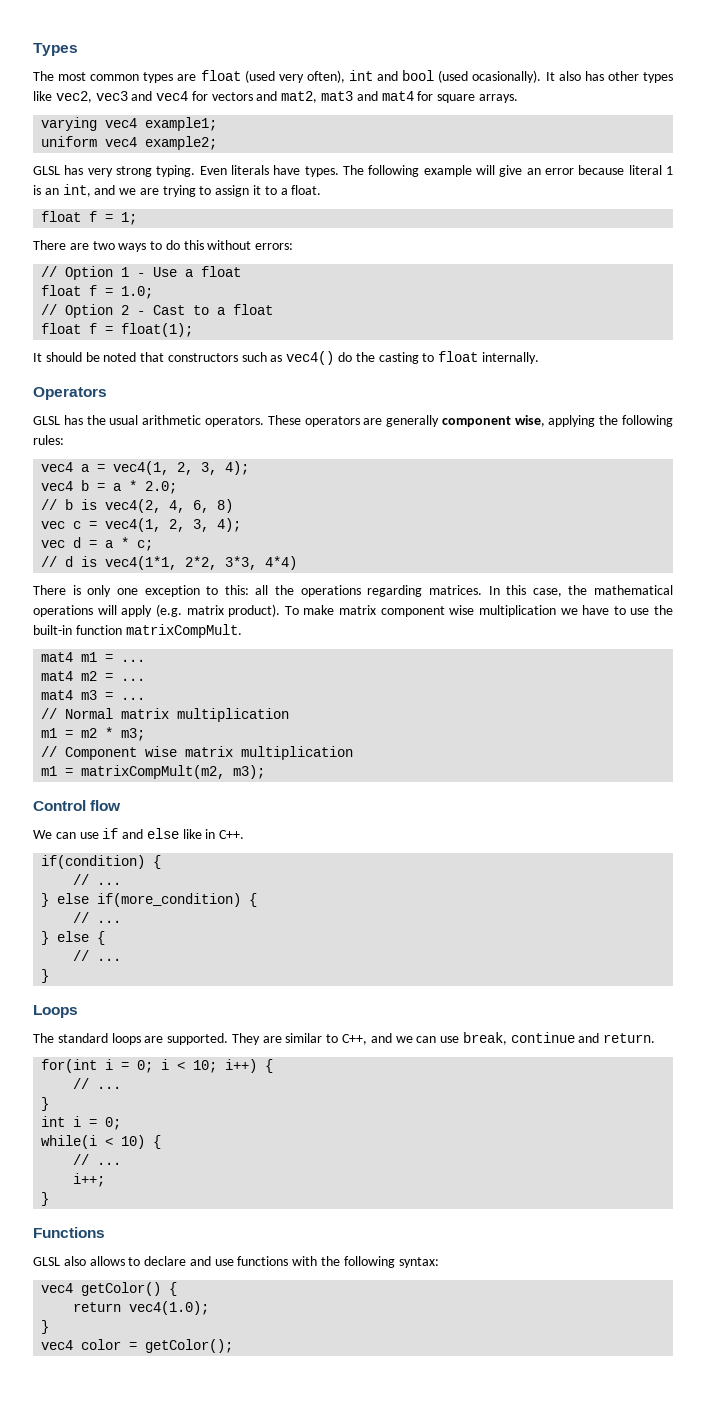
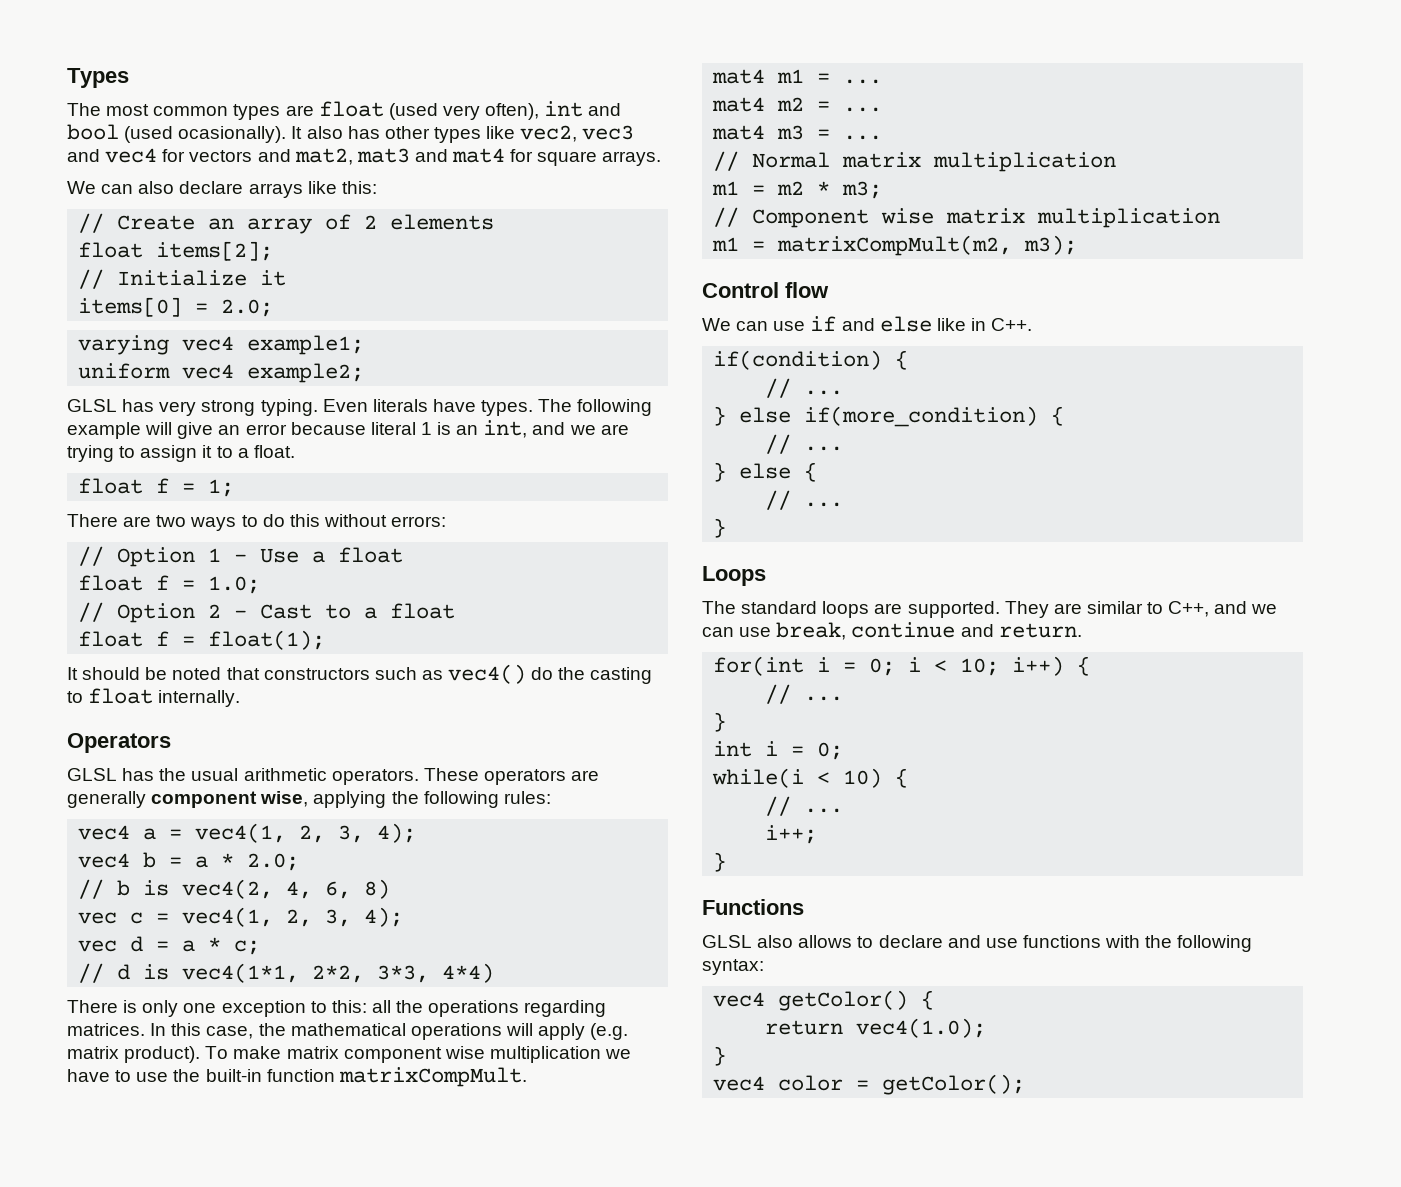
+ We can also declare arrays like this:
+ // Create an array of 2 elements
+ float items[2];
+ // Initialize it
+ items[0] = 2.0;

